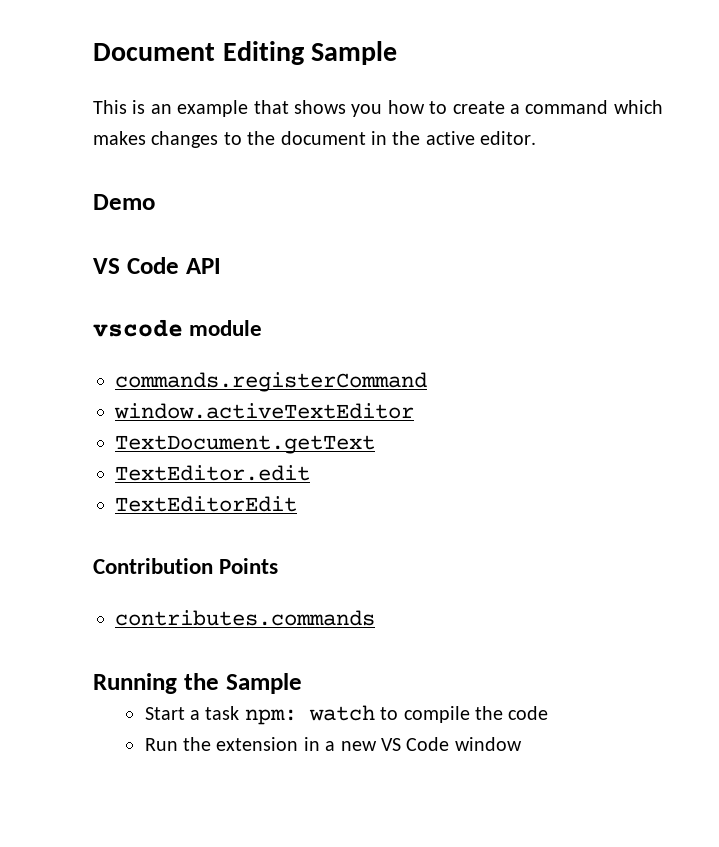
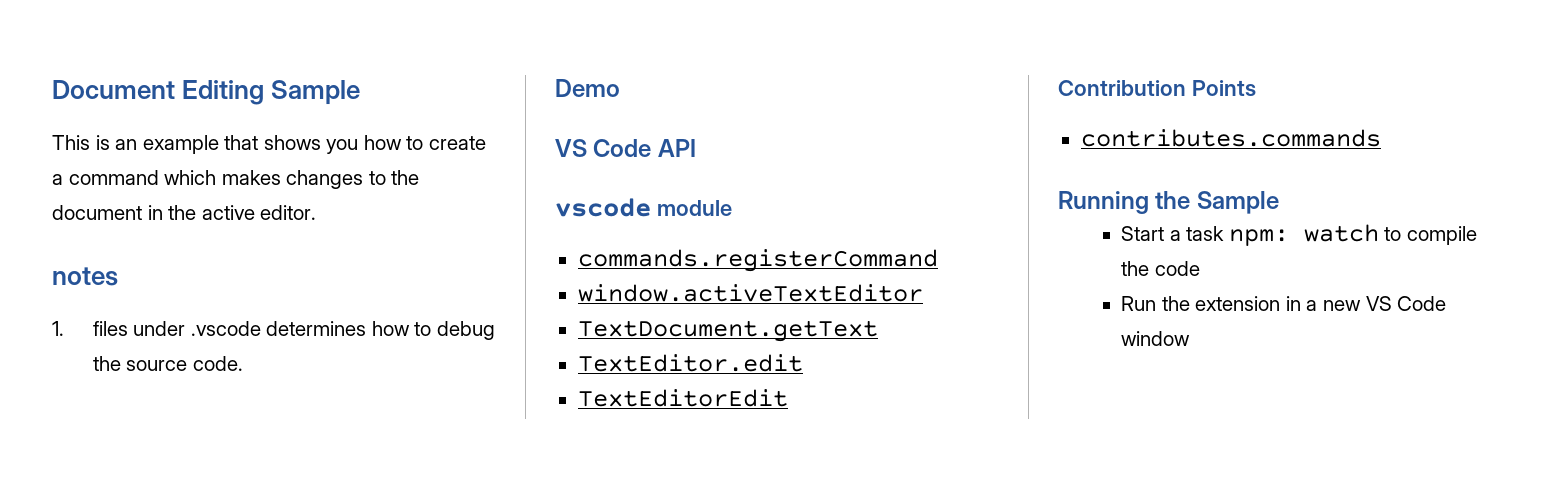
+ notes
+ 1. files under .vscode determines how to debug the source code.

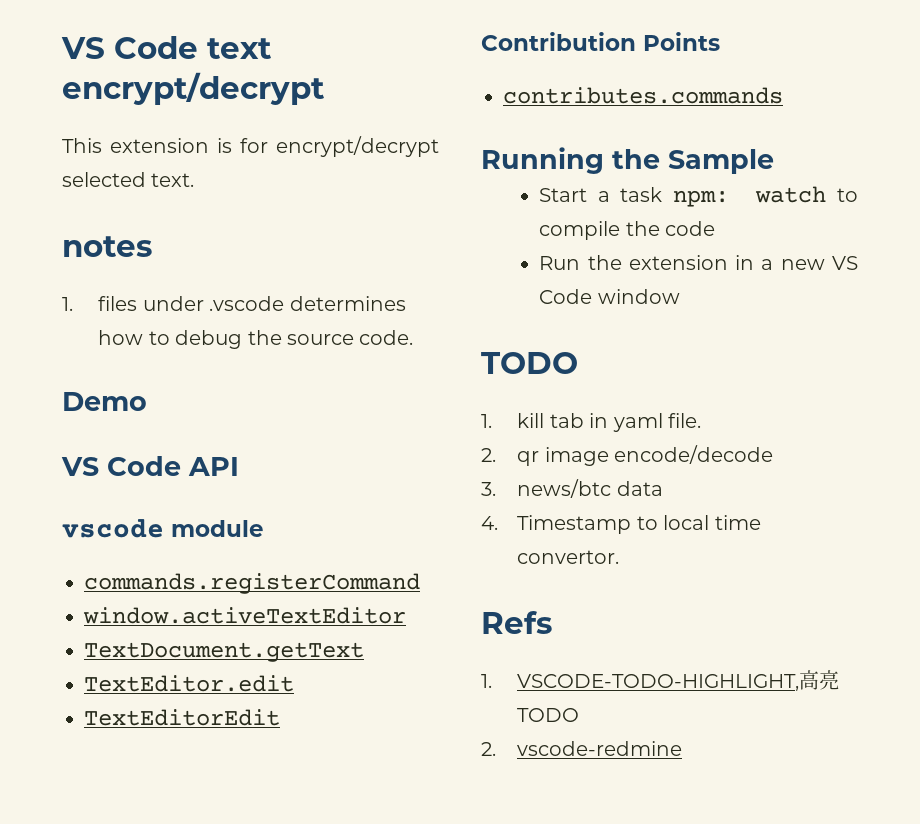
- Document Editing Sample
- This is an example that shows you how to create a command which makes changes to the document in the active editor.
+ VS Code text encrypt/decrypt
+ This extension is for encrypt/decrypt selected text.
  Run the extension in a new VS Code window
+ TODO
+ 1. kill tab in yaml file.
+ 2. qr image encode/decode
+ 3. news/btc data
+ 4. Timestamp to local time convertor.
+ Refs
+ 1. VSCODE-TODO-HIGHLIGHT,高亮TODO
+ 2. vscode-redmine

